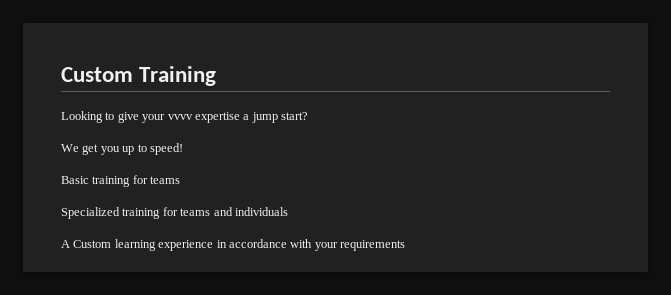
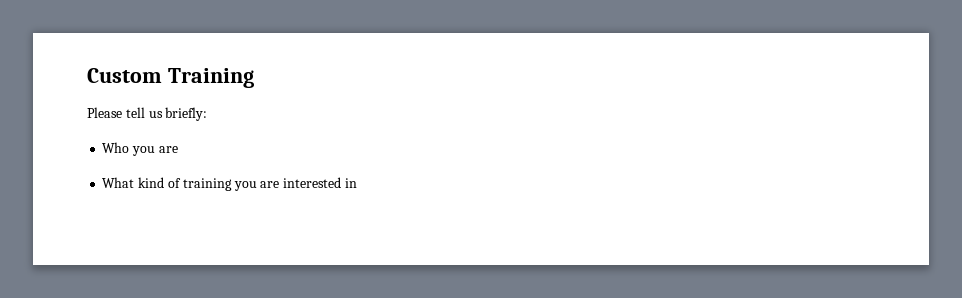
- Looking to give your vvvv expertise a jump start?
- We get you up to speed!
- Basic training for teams
- Specialized training for teams and individuals
- A Custom learning experience in accordance with your requirements
+ Please tell us briefly:
+ Who you are
+ What kind of training you are interested in

